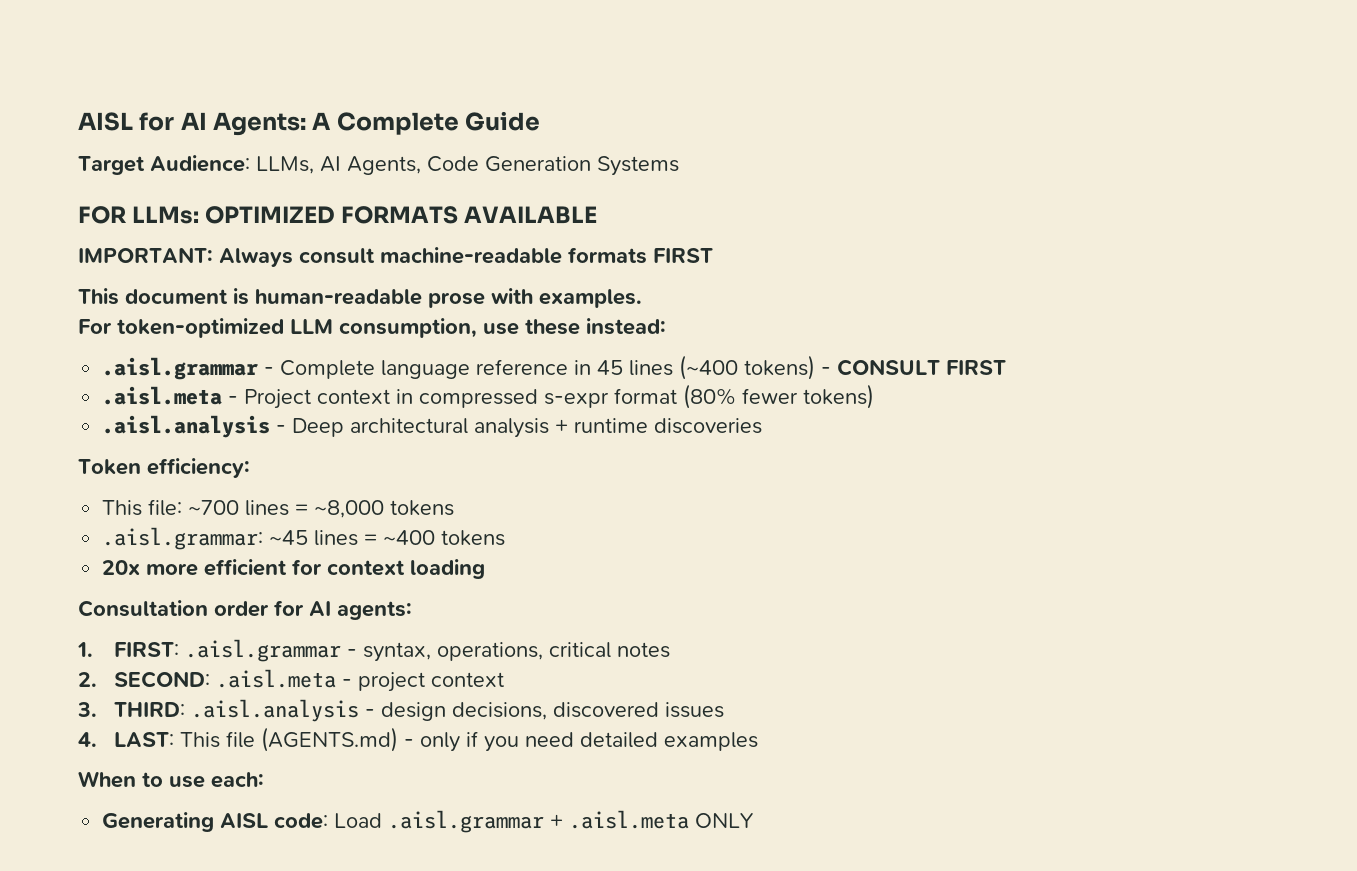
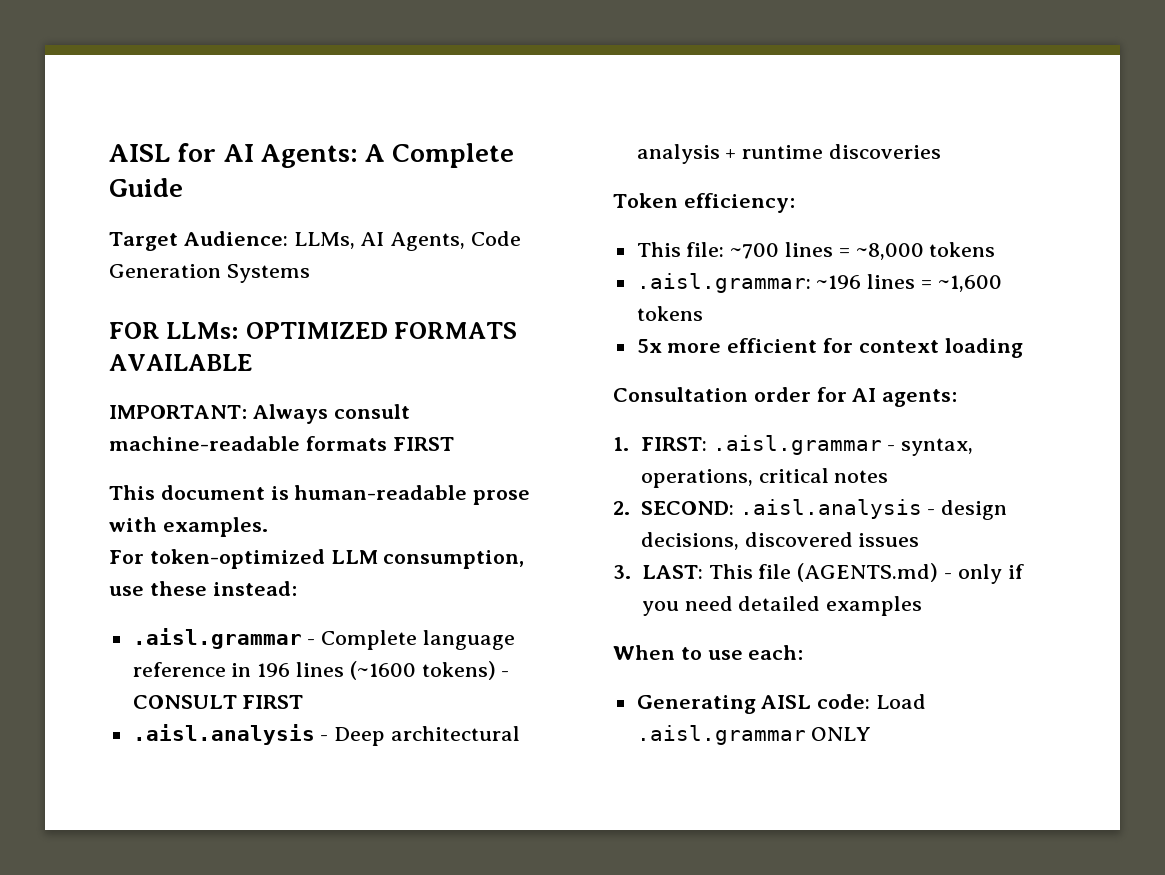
- .aisl.grammar - Complete language reference in 45 lines (~400 tokens) - CONSULT FIRST
+ .aisl.grammar - Complete language reference in 196 lines (~1600 tokens) - CONSULT FIRST
- .aisl.meta - Project context in compressed s-expr format (80% fewer tokens)
- .aisl.grammar: ~45 lines = ~400 tokens
- 20x more efficient for context loading
+ .aisl.grammar: ~196 lines = ~1,600 tokens
+ 5x more efficient for context loading
- 2. SECOND: .aisl.meta - project context
- 3. THIRD: .aisl.analysis - design decisions, discovered issues
+ 2. SECOND: .aisl.analysis - design decisions, discovered issues
- 4. LAST: This file (AGENTS.md) - only if you need detailed examples
+ 3. LAST: This file (AGENTS.md) - only if you need detailed examples
- Generating AISL code: Load .aisl.grammar + .aisl.meta ONLY
+ Generating AISL code: Load .aisl.grammar ONLY

